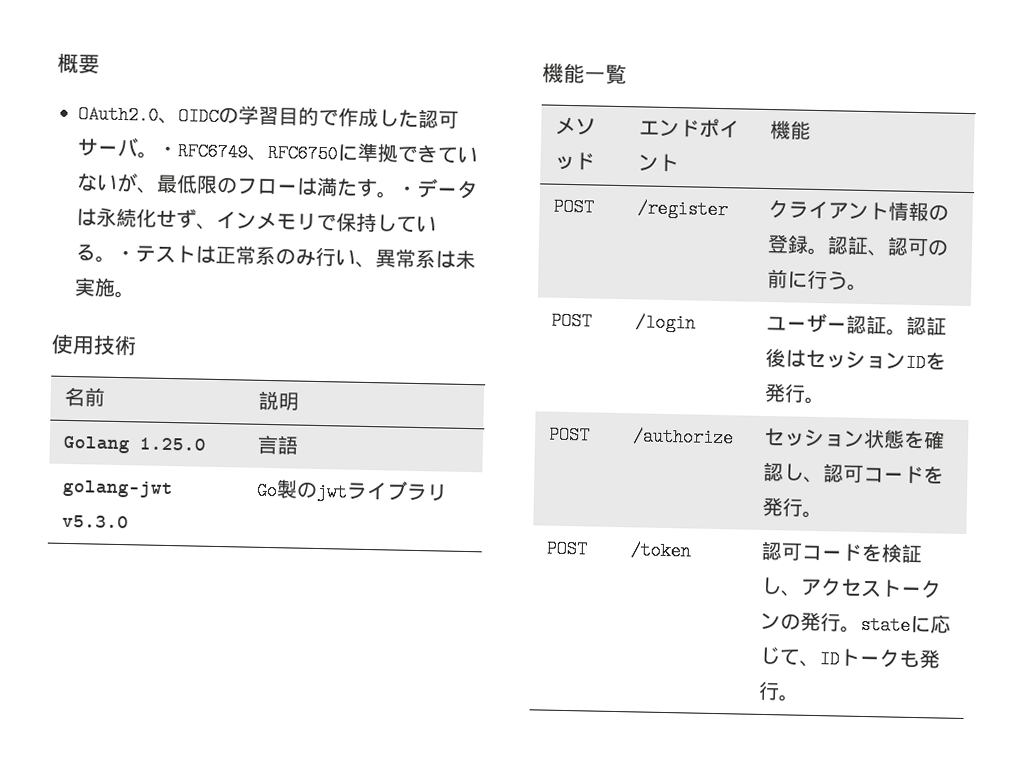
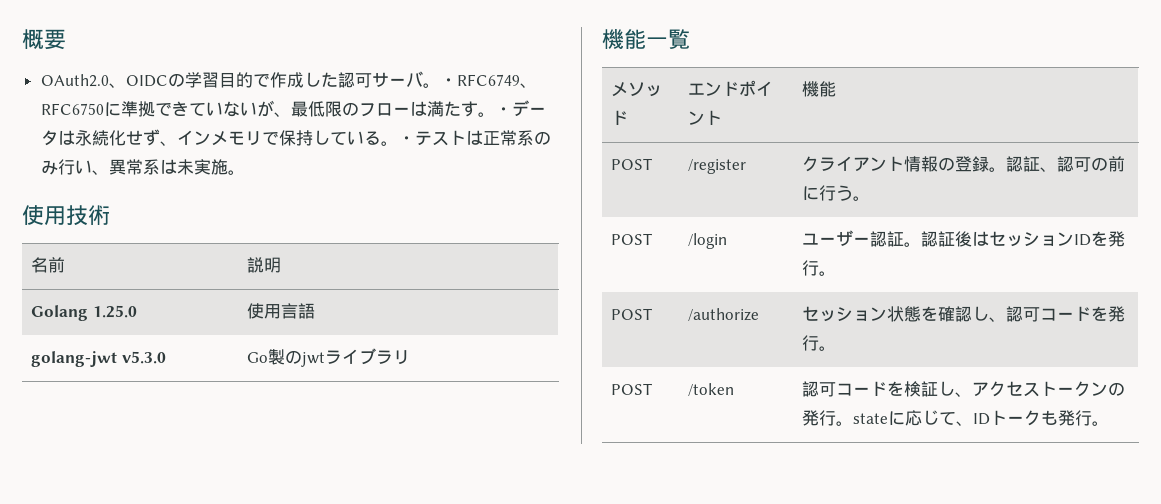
- Golang 1.25.0 | 言語
+ Golang 1.25.0 | 使用言語

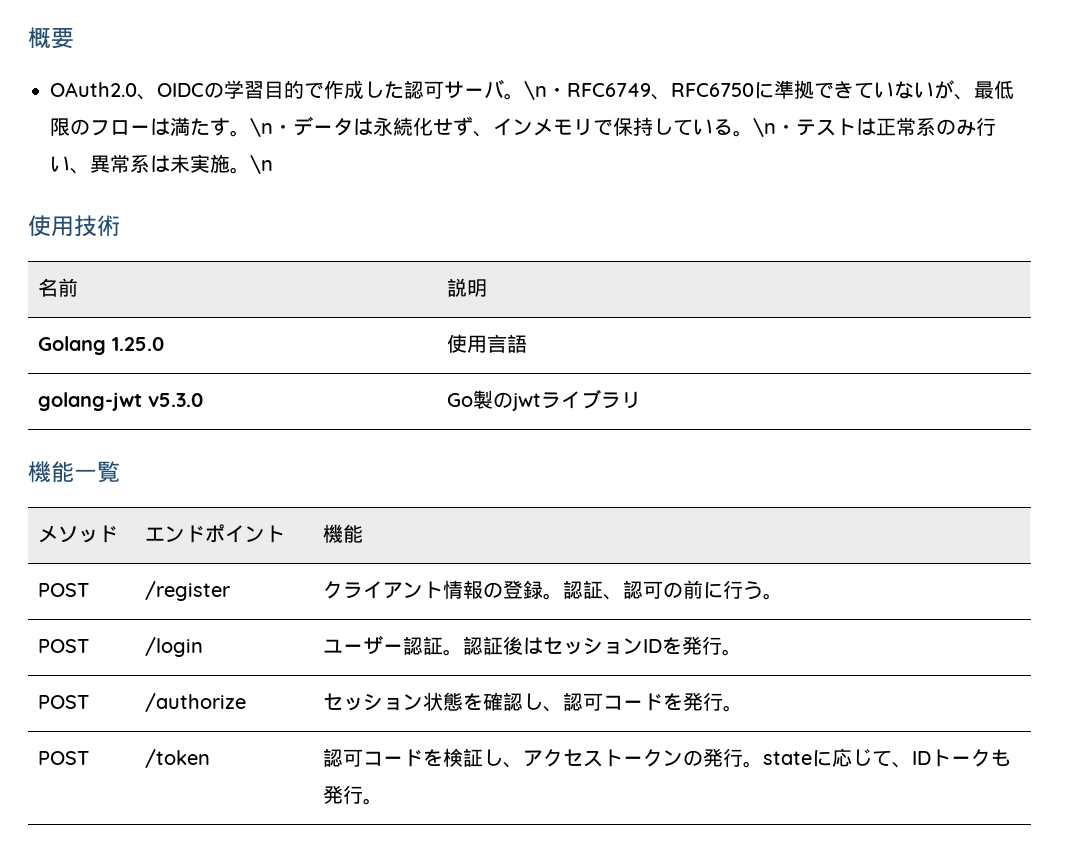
- ・RFC6749、RFC6750に準拠できていないが、最低限のフローは満たす。
+ \n・RFC6749、RFC6750に準拠できていないが、最低限のフローは満たす。
- ・データは永続化せず、インメモリで保持している。
+ \n・データは永続化せず、インメモリで保持している。
- ・テストは正常系のみ行い、異常系は未実施。
+ \n・テストは正常系のみ行い、異常系は未実施。\n

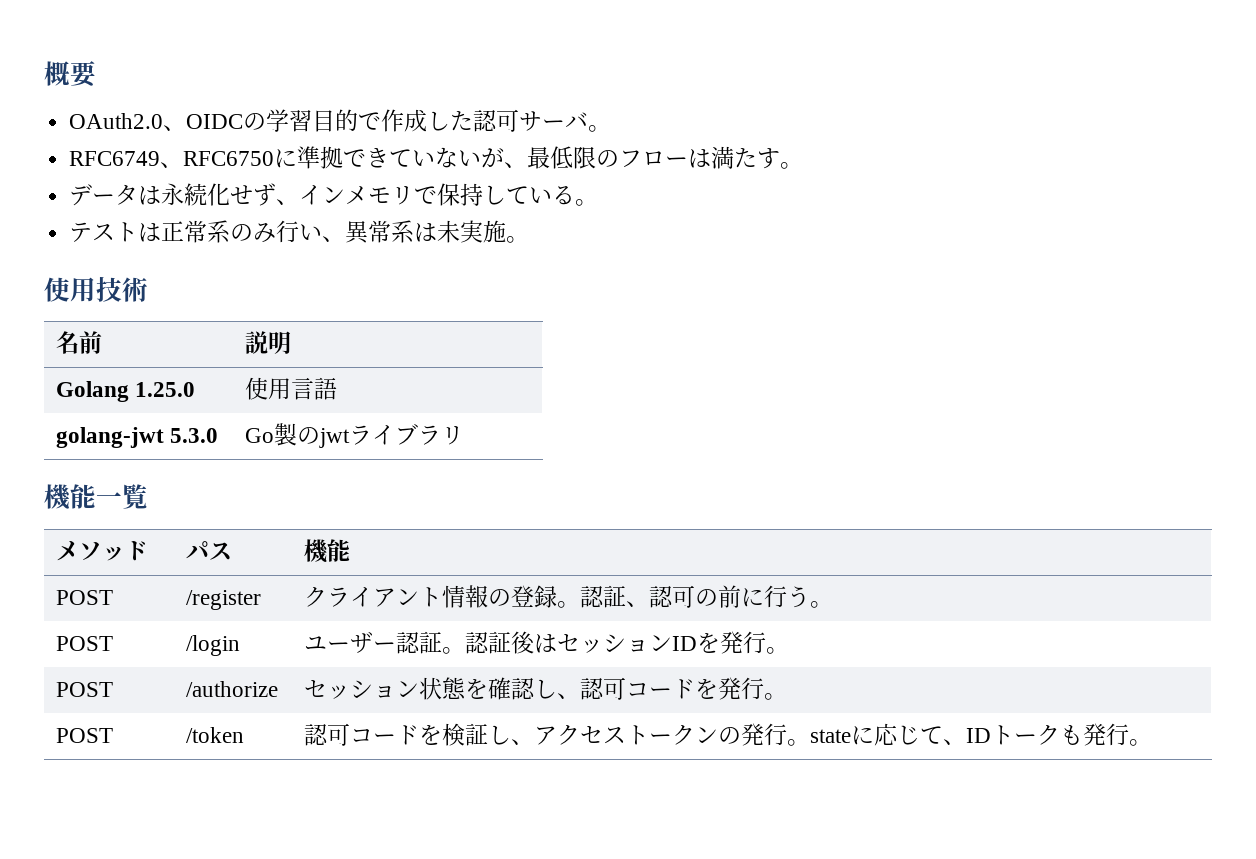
- OAuth2.0、OIDCの学習目的で作成した認可サーバ。\n・RFC6749、RFC6750に準拠できていないが、最低限のフローは満たす。\n・データは永続化せず、インメモリで保持している。\n・テストは正常系のみ行い、異常系は未実施。\n
+ OAuth2.0、OIDCの学習目的で作成した認可サーバ。
+ RFC6749、RFC6750に準拠できていないが、最低限のフローは満たす。
+ データは永続化せず、インメモリで保持している。
+ テストは正常系のみ行い、異常系は未実施。
- golang-jwt v5.3.0 | Go製のjwtライブラリ
+ golang-jwt 5.3.0 | Go製のjwtライブラリ
- メソッド | エンドポイント | 機能
+ メソッド | パス | 機能

